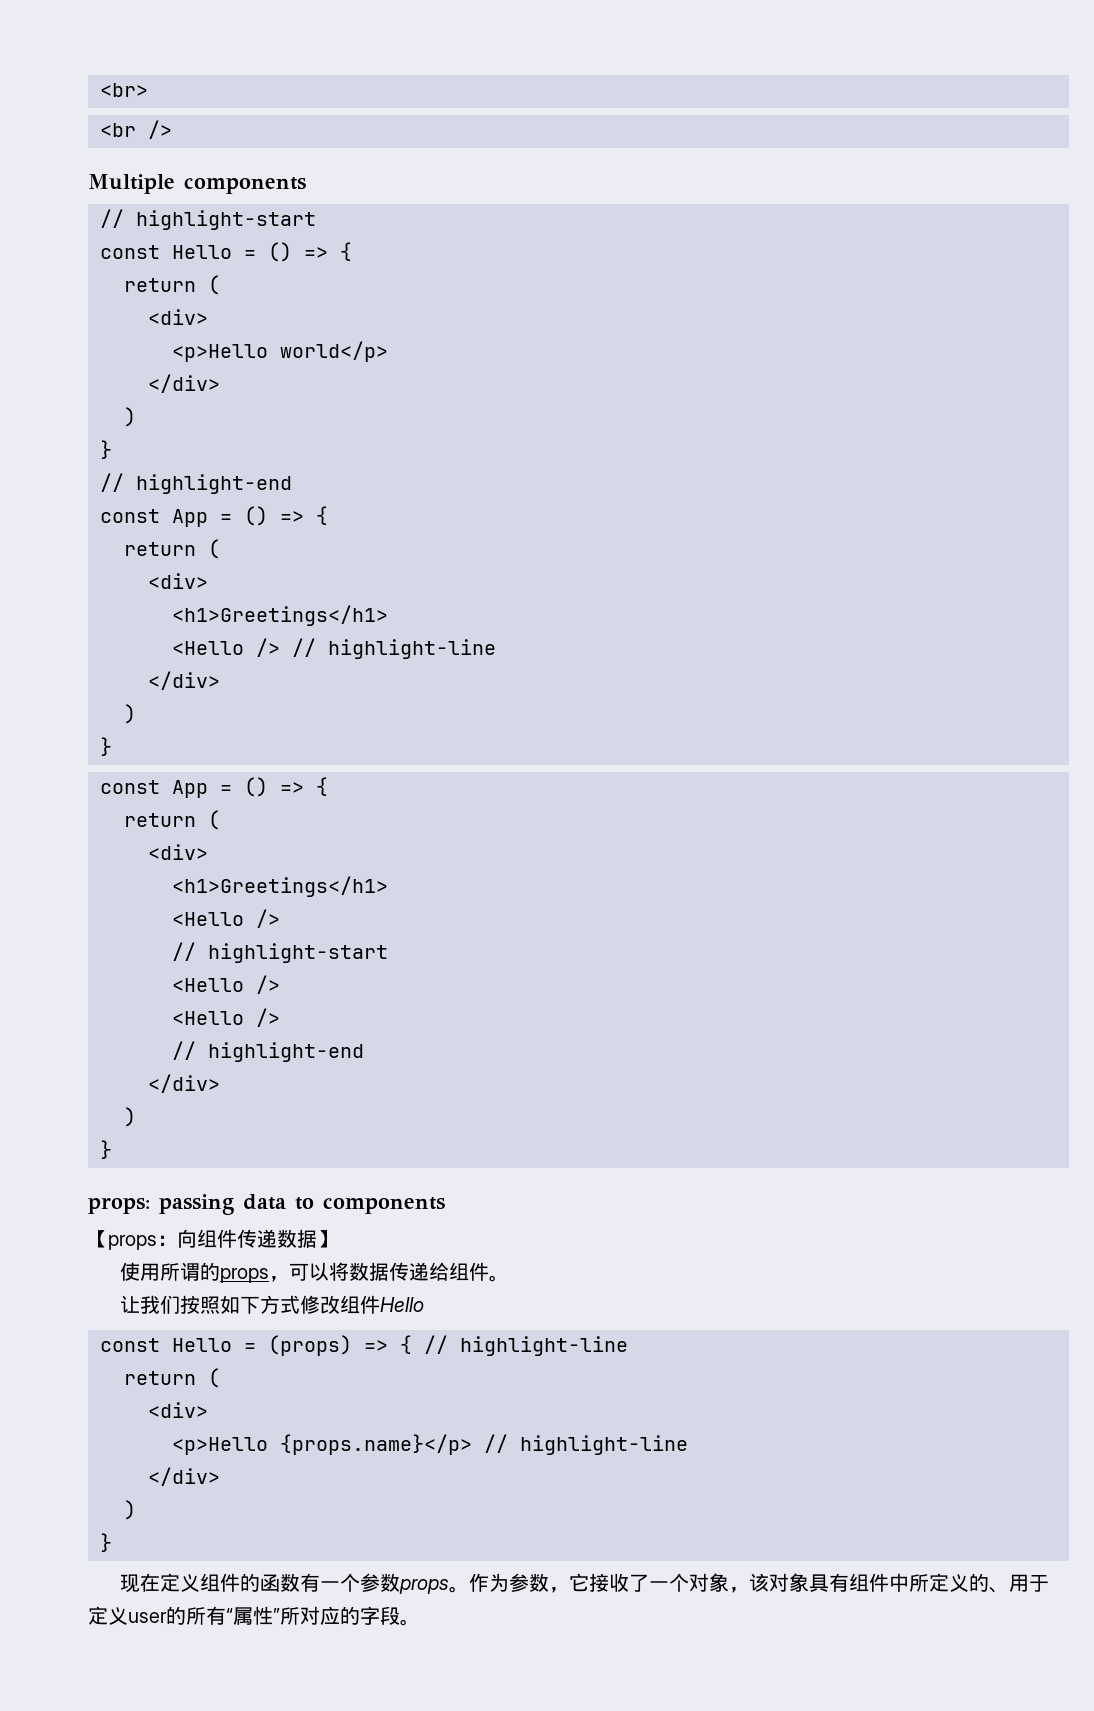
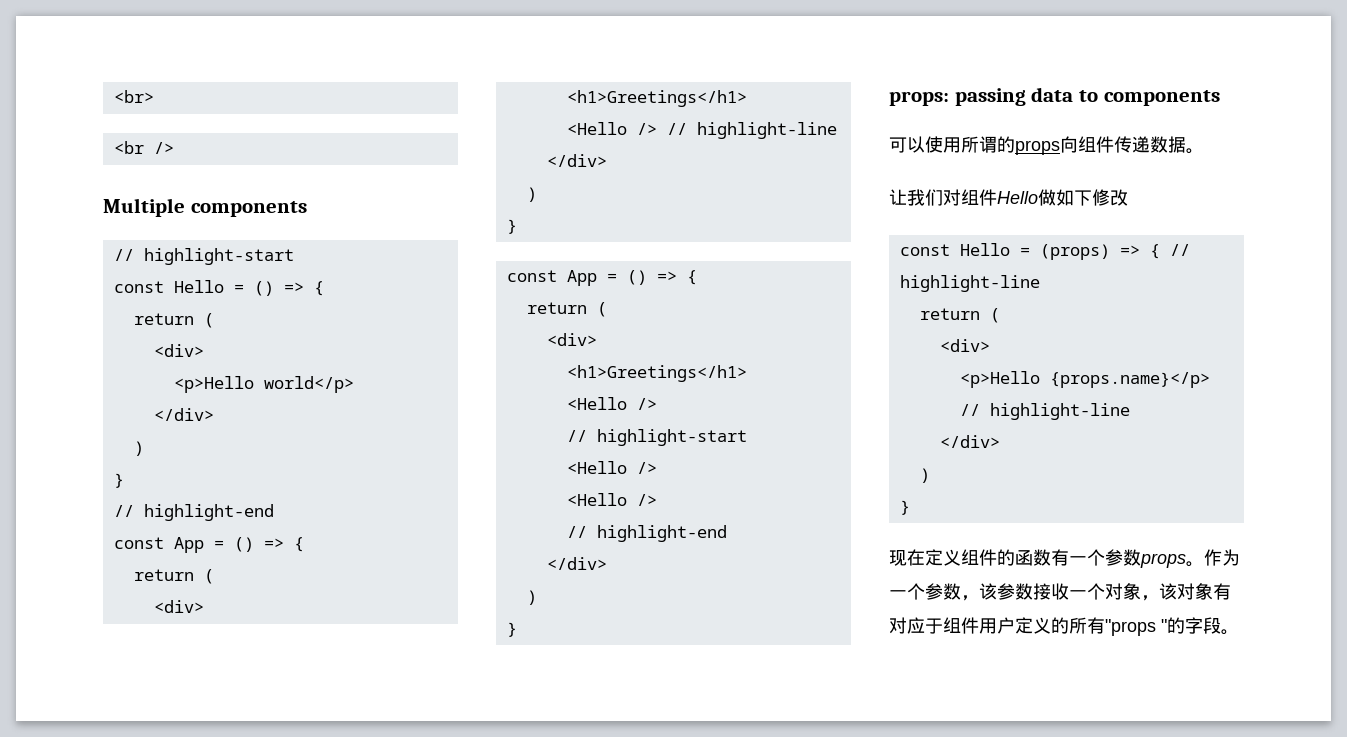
- 【props：向组件传递数据】
- 使用所谓的props，可以将数据传递给组件。
- 让我们按照如下方式修改组件Hello
+ 可以使用所谓的props向组件传递数据。
+ 让我们对组件Hello做如下修改
- 作为参数，它接收了一个对象，该对象具有组件中所定义的、用于定义user的所有“属性”所对应的字段。
+ 作为一个参数，该参数接收一个对象，该对象有对应于组件用户定义的所有"props "的字段。

